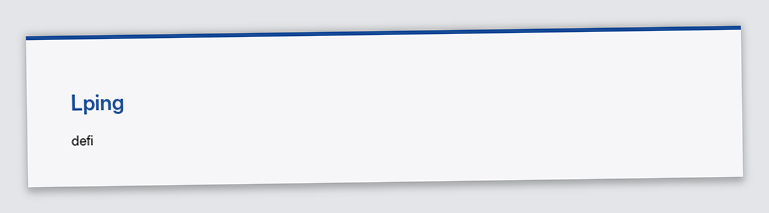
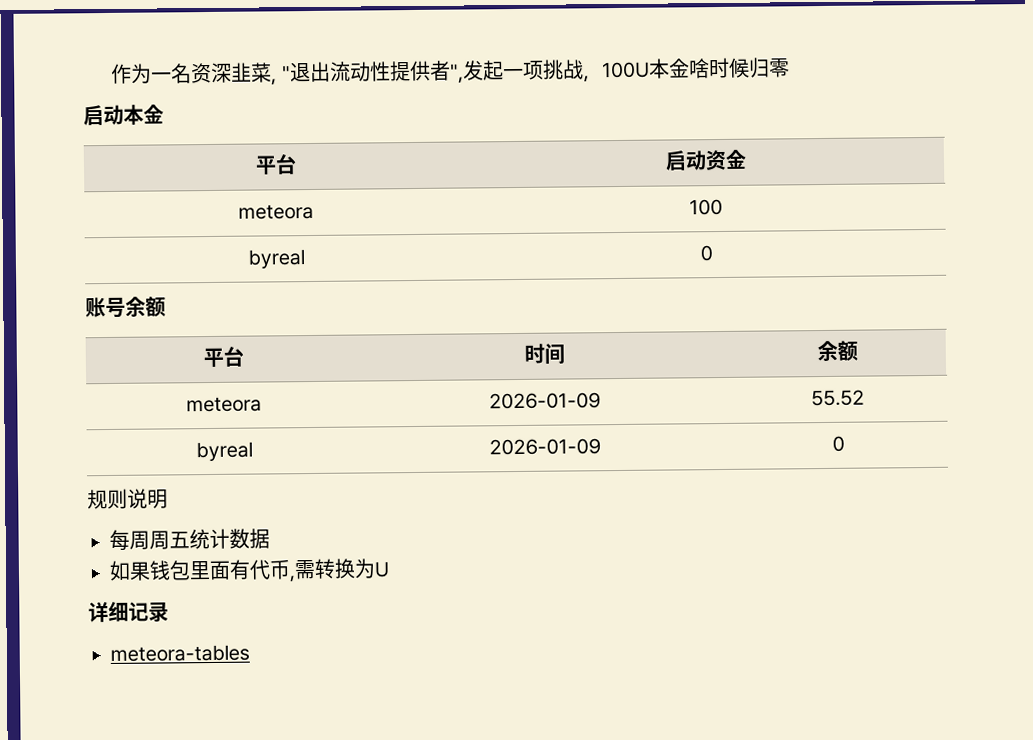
- Lping
- defi
+ 作为一名资深韭菜, "退出流动性提供者",发起一项挑战，100U本金啥时候归零
+ 启动本金
+ 平台 | 启动资金
+ meteora | 100
+ byreal | 0
+ 账号余额
+ 平台 | 时间 | 余额
+ meteora | 2026-01-09 | 55.52
+ byreal | 2026-01-09 | 0
+ 规则说明
+ 每周周五统计数据
+ 如果钱包里面有代币,需转换为U
+ 详细记录
+ meteora-tables

